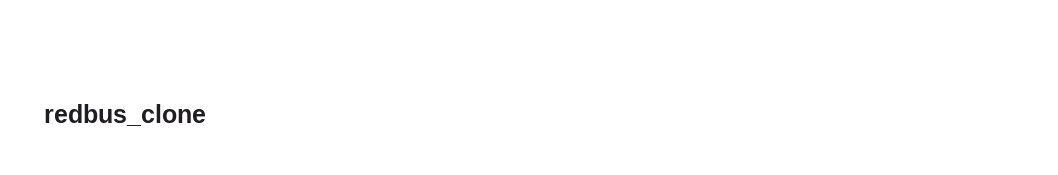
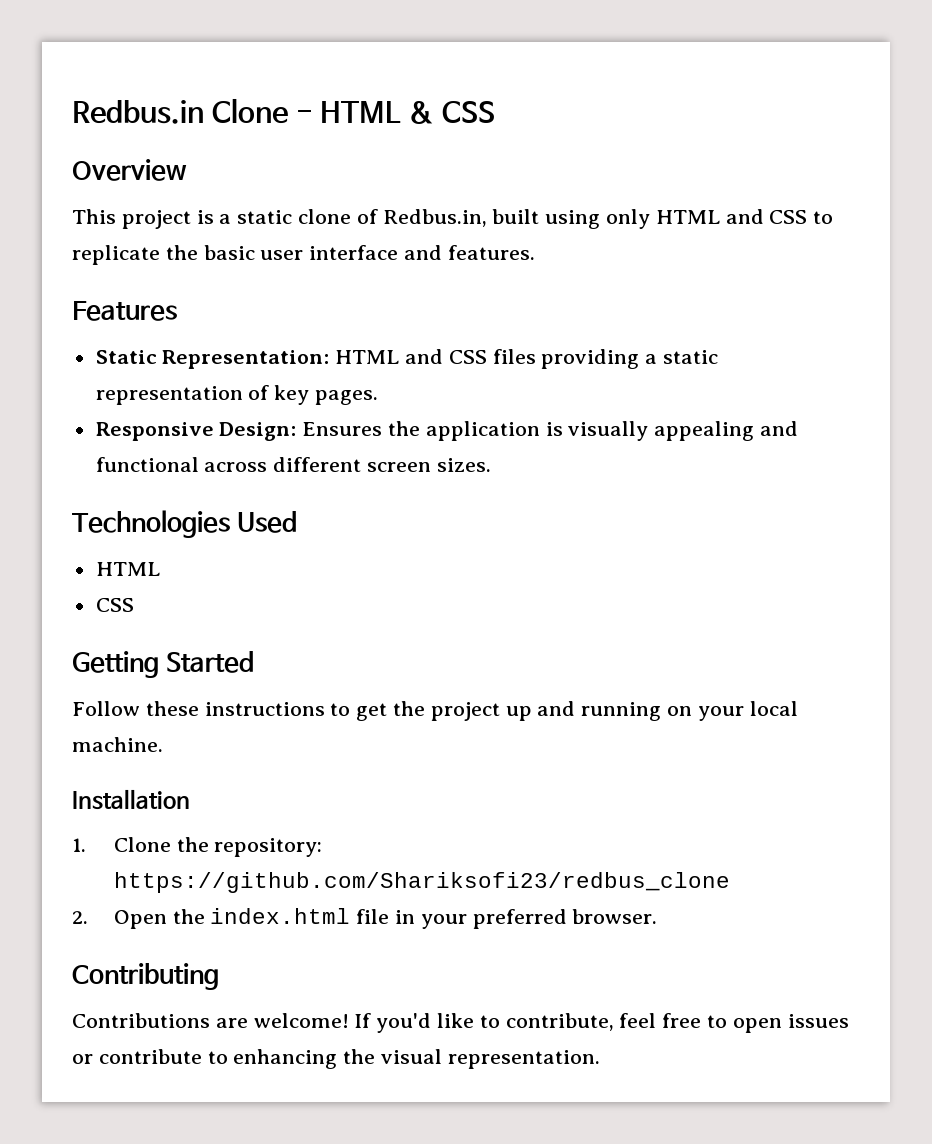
- redbus_clone
+ Redbus.in Clone - HTML & CSS
+ Overview
+ This project is a static clone of Redbus.in, built using only HTML and CSS to replicate the basic user interface and features.
+ Features
+ Static Representation: HTML and CSS files providing a static representation of key pages.
+ Responsive Design: Ensures the application is visually appealing and functional across different screen sizes.
+ Technologies Used
+ HTML
+ CSS
+ Getting Started
+ Follow these instructions to get the project up and running on your local machine.
+ Installation
+ 1. Clone the repository: https://github.com/Shariksofi23/redbus_clone
+ 2. Open the index.html file in your preferred browser.
+ Contributing
+ Contributions are welcome! If you'd like to contribute, feel free to open issues or contribute to enhancing the visual representation.

